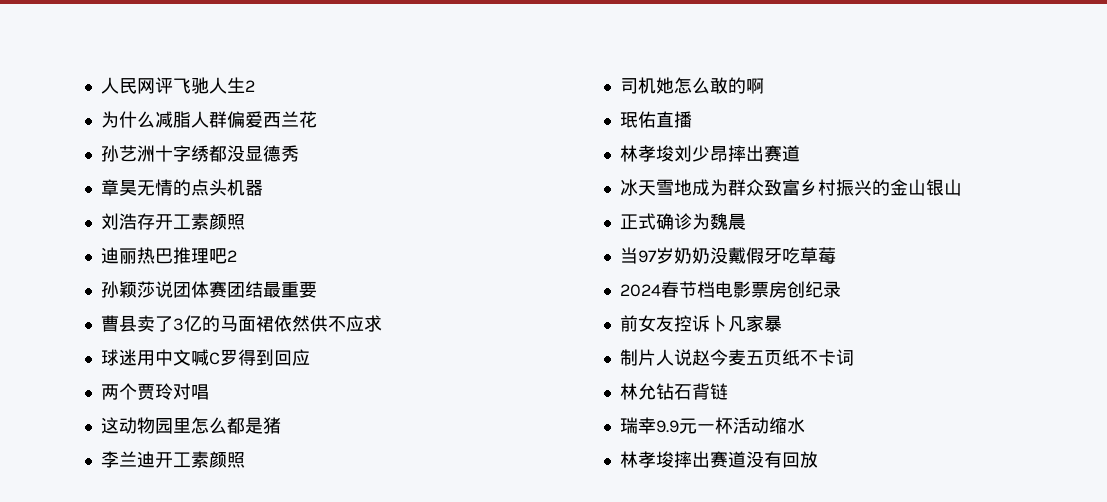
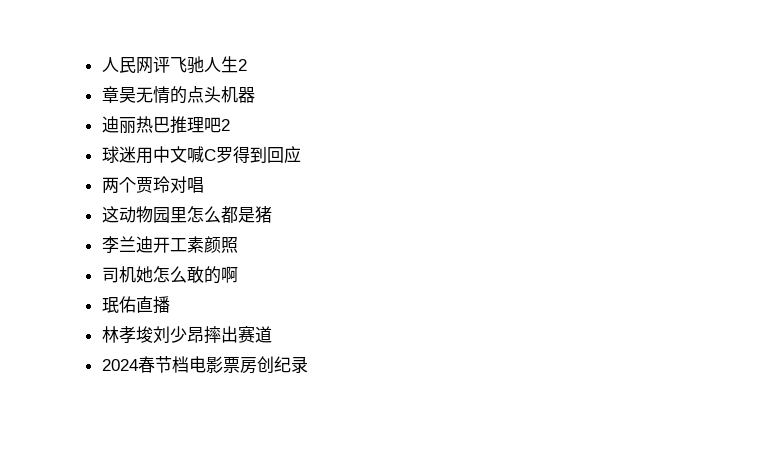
- 为什么减脂人群偏爱西兰花
- 孙艺洲十字绣都没显德秀
- 刘浩存开工素颜照
- 孙颖莎说团体赛团结最重要
- 曹县卖了3亿的马面裙依然供不应求
- 冰天雪地成为群众致富乡村振兴的金山银山
- 正式确诊为魏晨
- 当97岁奶奶没戴假牙吃草莓
- 前女友控诉卜凡家暴
- 制片人说赵今麦五页纸不卡词
- 林允钻石背链
- 瑞幸9.9元一杯活动缩水
- 林孝埈摔出赛道没有回放

